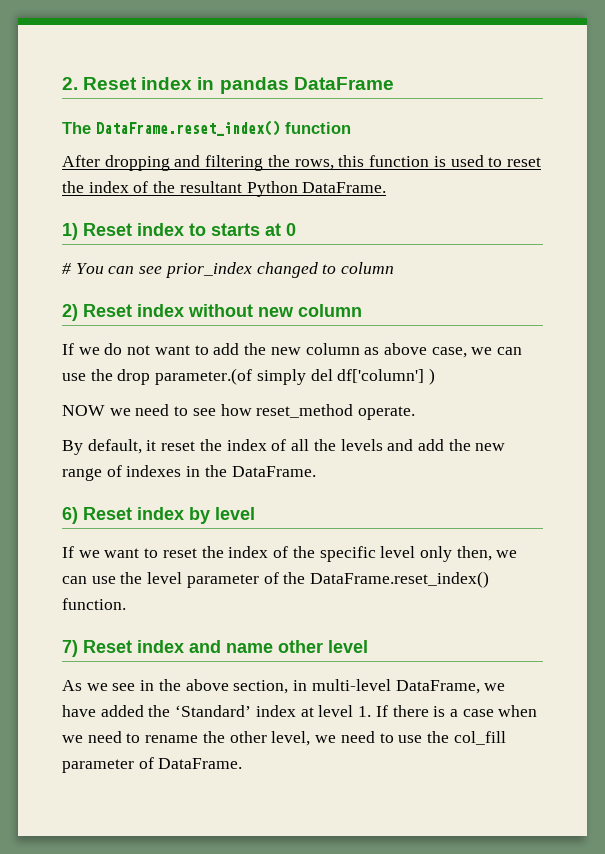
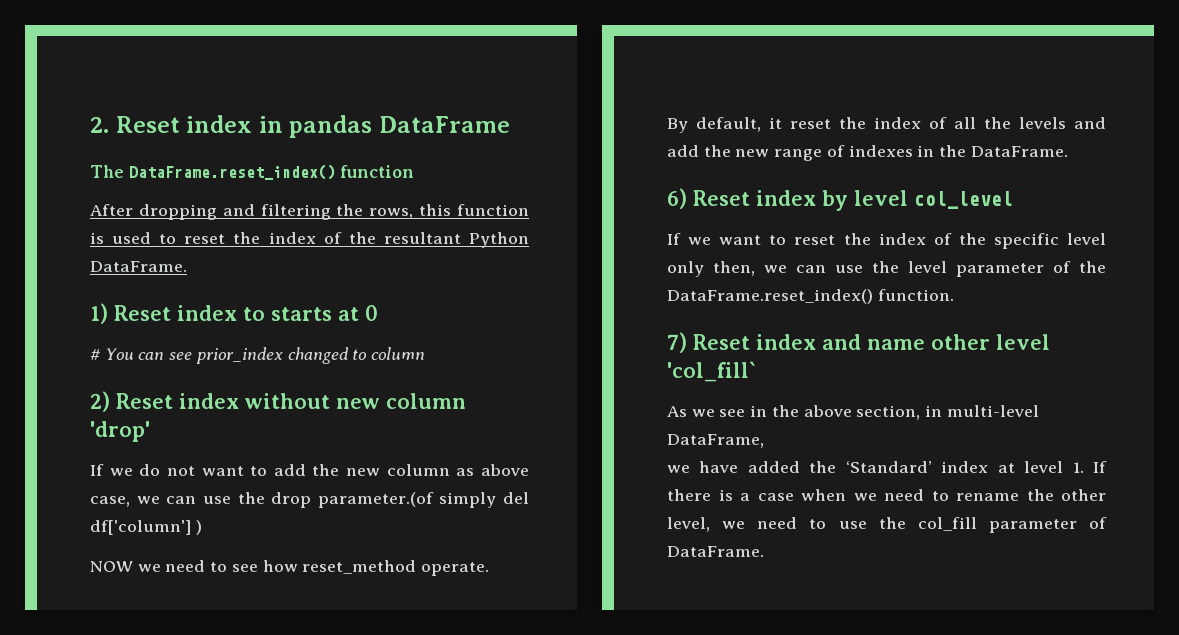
- 2) Reset index without new column
+ 2) Reset index without new column 'drop'
- 6) Reset index by level
+ 6) Reset index by level col_level
- 7) Reset index and name other level
+ 7) Reset index and name other level 'col_fill`
- As we see in the above section, in multi-level DataFrame, we have added the ‘Standard’ index at level 1. If there is a case when we need to rename the other level, we need to use the col_fill parameter of DataFrame.
+ As we see in the above section, in multi-level DataFrame,
+ we have added the ‘Standard’ index at level 1. If there is a case when we need to rename the other level, we need to use the col_fill parameter of DataFrame.

